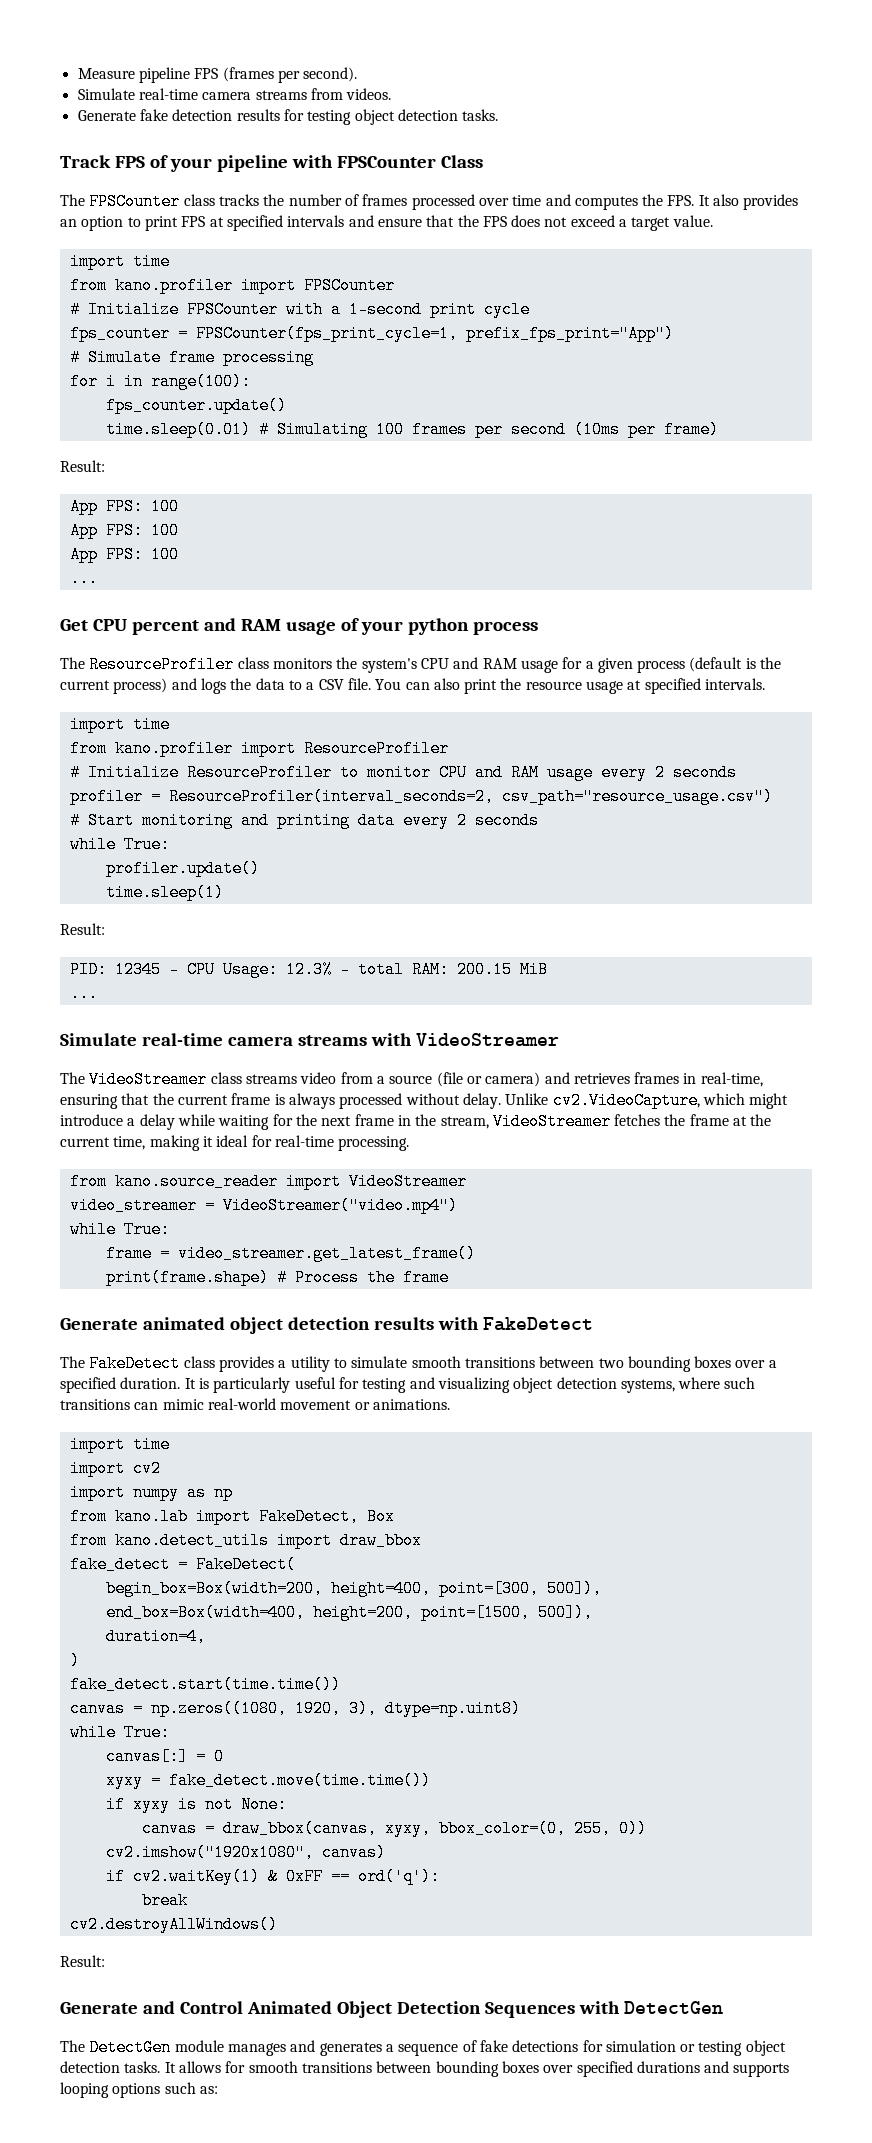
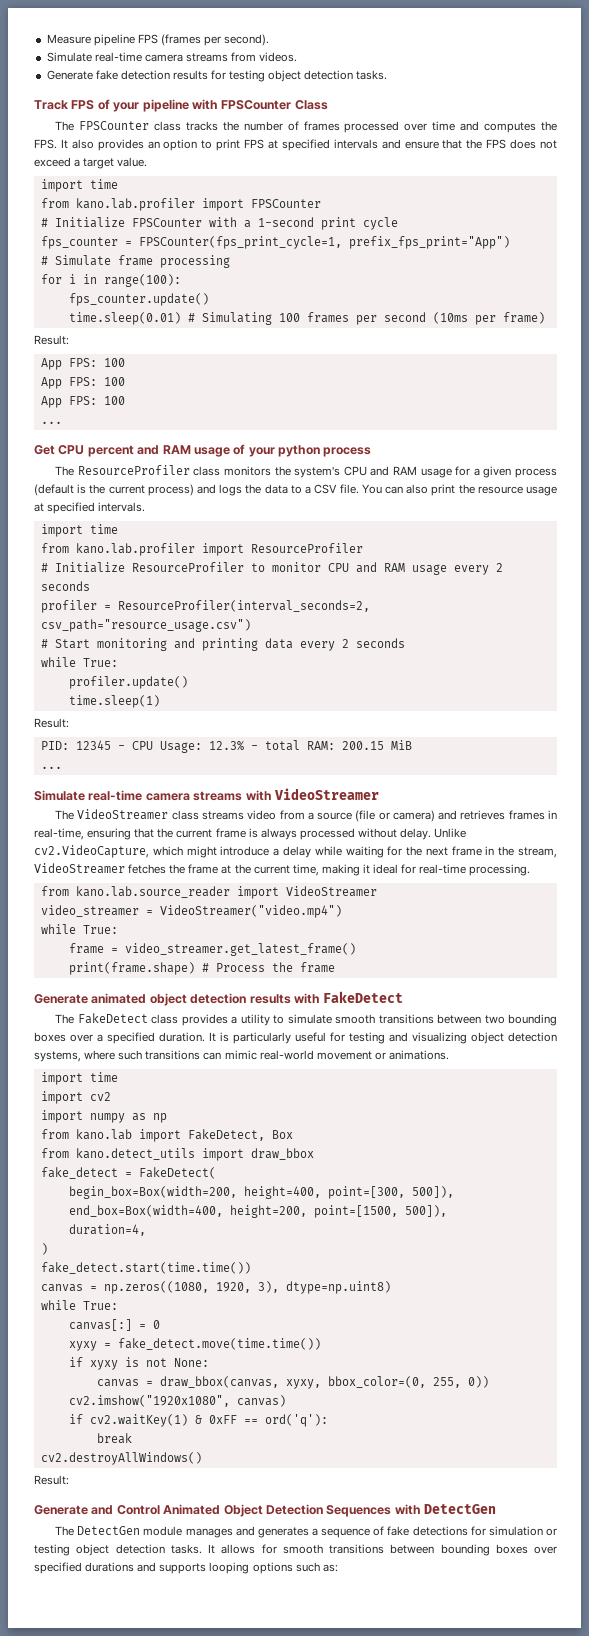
- from kano.profiler import FPSCounter
+ from kano.lab.profiler import FPSCounter
- from kano.profiler import ResourceProfiler
+ from kano.lab.profiler import ResourceProfiler
- from kano.source_reader import VideoStreamer
+ from kano.lab.source_reader import VideoStreamer

